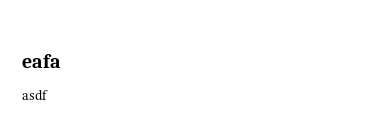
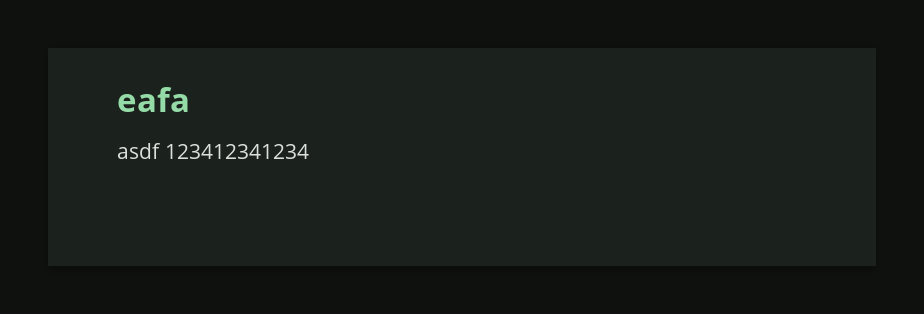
- asdf
+ asdf 123412341234

